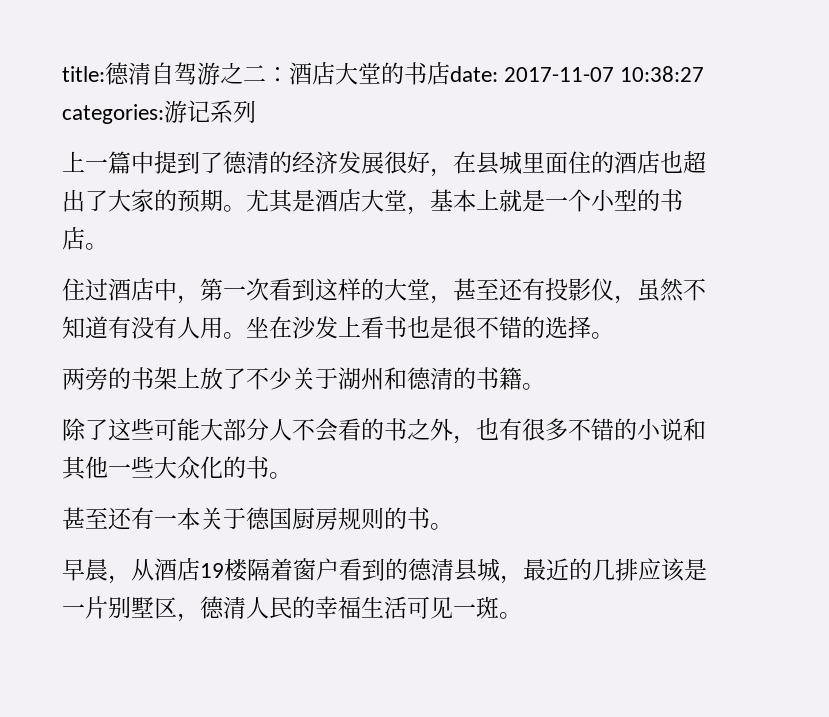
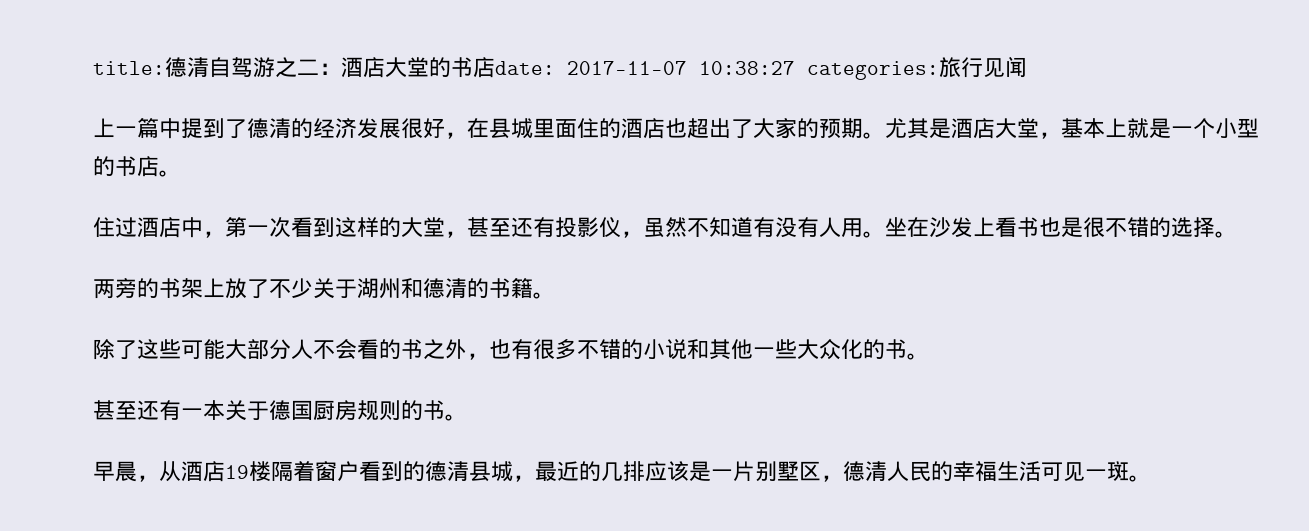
- title:德清自驾游之二：酒店大堂的书店date: 2017-11-07 10:38:27 categories:游记系列
+ title:德清自驾游之二：酒店大堂的书店date: 2017-11-07 10:38:27 categories:旅行见闻

